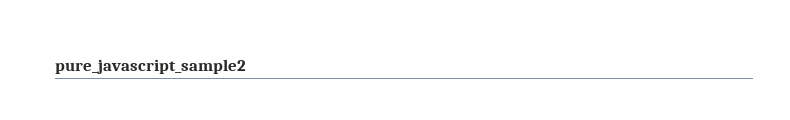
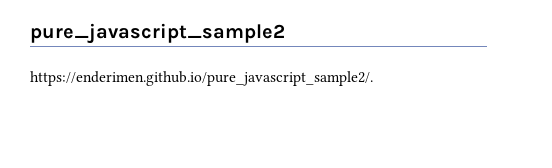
+ https://enderimen.github.io/pure_javascript_sample2/.

